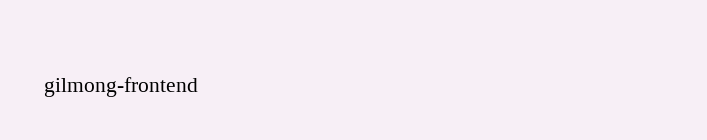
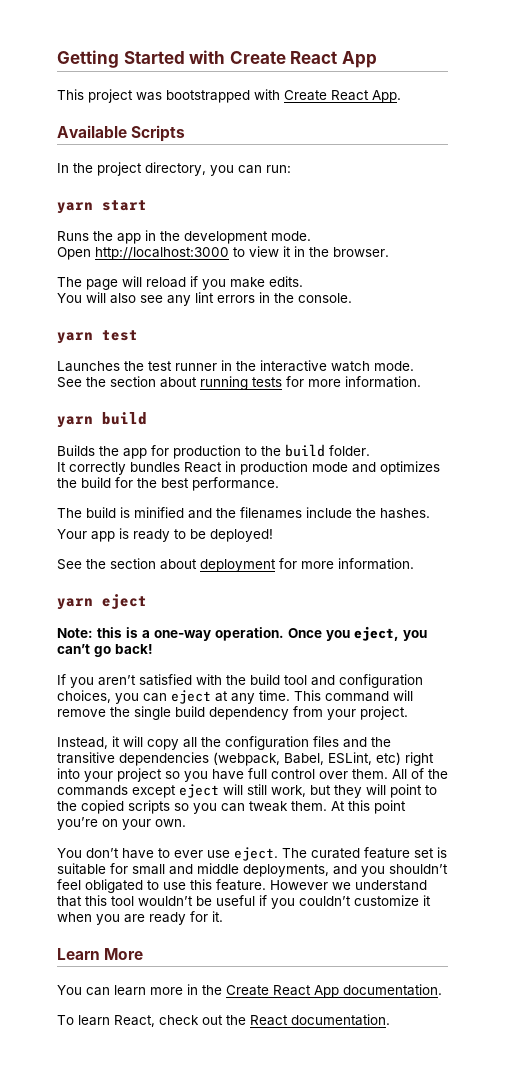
- gilmong-frontend
+ Getting Started with Create React App
+ This project was bootstrapped with Create React App.
+ Available Scripts
+ In the project directory, you can run:
+ yarn start
+ Runs the app in the development mode.
+ Open http://localhost:3000 to view it in the browser.
+ The page will reload if you make edits.
+ You will also see any lint errors in the console.
+ yarn test
+ Launches the test runner in the interactive watch mode.
+ See the section about running tests for more information.
+ yarn build
+ Builds the app for production to the build folder.
+ It correctly bundles React in production mode and optimizes the build for the best performance.
+ The build is minified and the filenames include the hashes.
+ Your app is ready to be deployed!
+ See the section about deployment for more information.
+ yarn eject
+ Note: this is a one-way operation. Once you eject, you can’t go back!
+ If you aren’t satisfied with the build tool and configuration choices, you can eject at any time. This command will remove the single build dependency from your project.
+ Instead, it will copy all the configuration files and the transitive dependencies (webpack, Babel, ESLint, etc) right into your project so you have full control over them. All of the commands except eject will still work, but they will point to the copied scripts so you can tweak them. At this point you’re on your own.
+ You don’t have to ever use eject. The curated feature set is suitable for small and middle deployments, and you shouldn’t feel obligated to use this feature. However we understand that this tool wouldn’t be useful if you couldn’t customize it when you are ready for it.
+ Learn More
+ You can learn more in the Create React App documentation.
+ To learn React, check out the React documentation.

